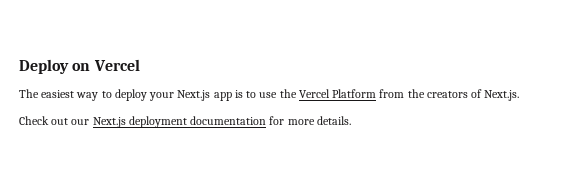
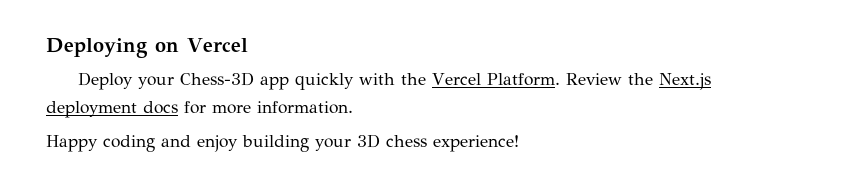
- Deploy on Vercel
+ Deploying on Vercel
- The easiest way to deploy your Next.js app is to use the Vercel Platform from the creators of Next.js.
- Check out our Next.js deployment documentation for more details.
+ Deploy your Chess-3D app quickly with the Vercel Platform. Review the Next.js deployment docs for more information.
+ Happy coding and enjoy building your 3D chess experience!

